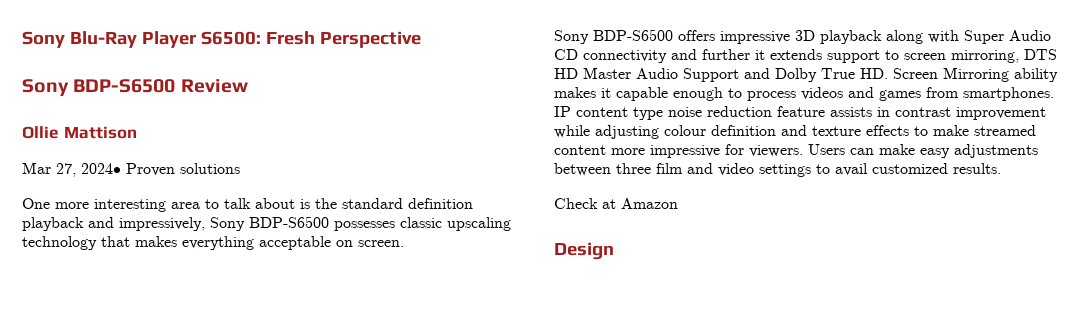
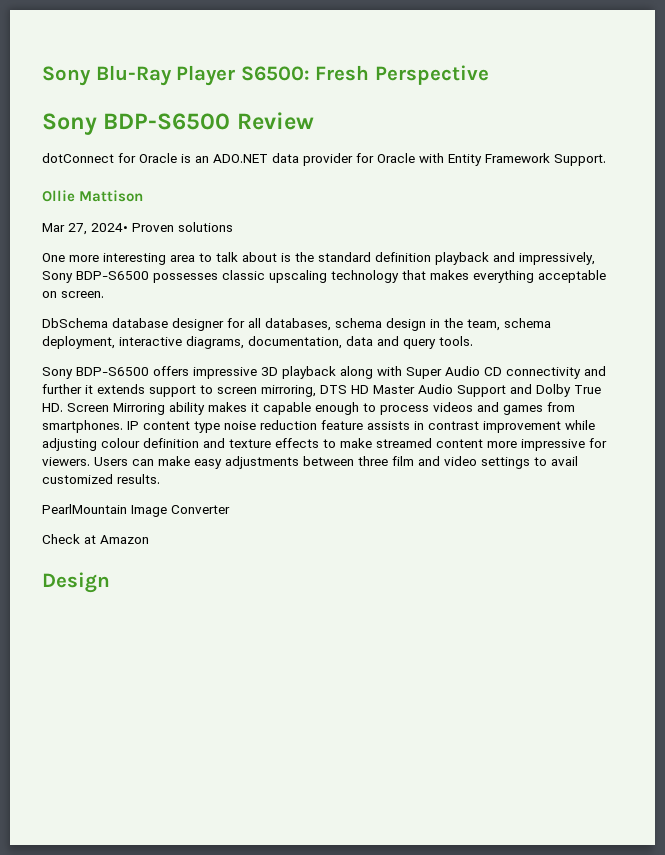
+ dotConnect for Oracle is an ADO.NET data provider for Oracle with Entity Framework Support.
+ DbSchema database designer for all databases, schema design in the team, schema deployment, interactive diagrams, documentation, data and query tools.
+ PearlMountain Image Converter

